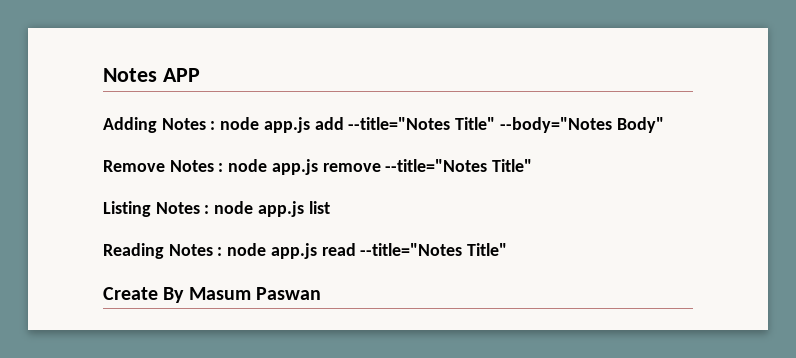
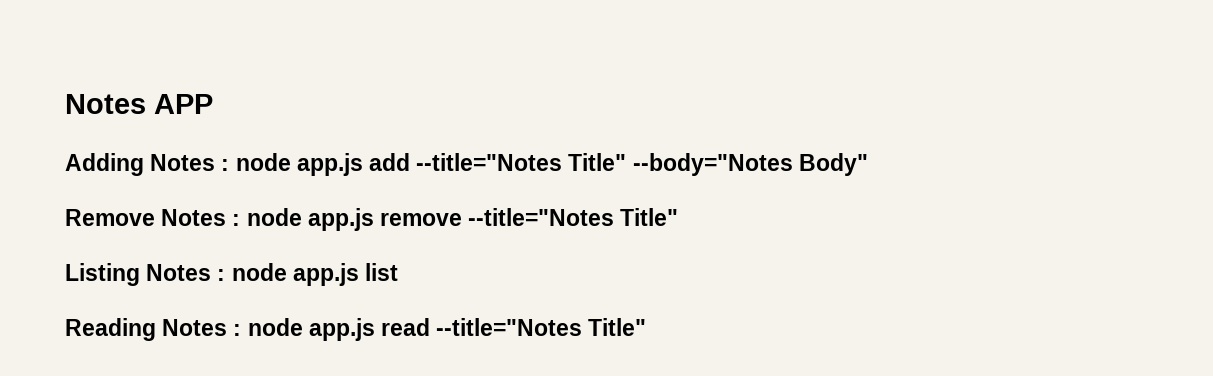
- Create By Masum Paswan

